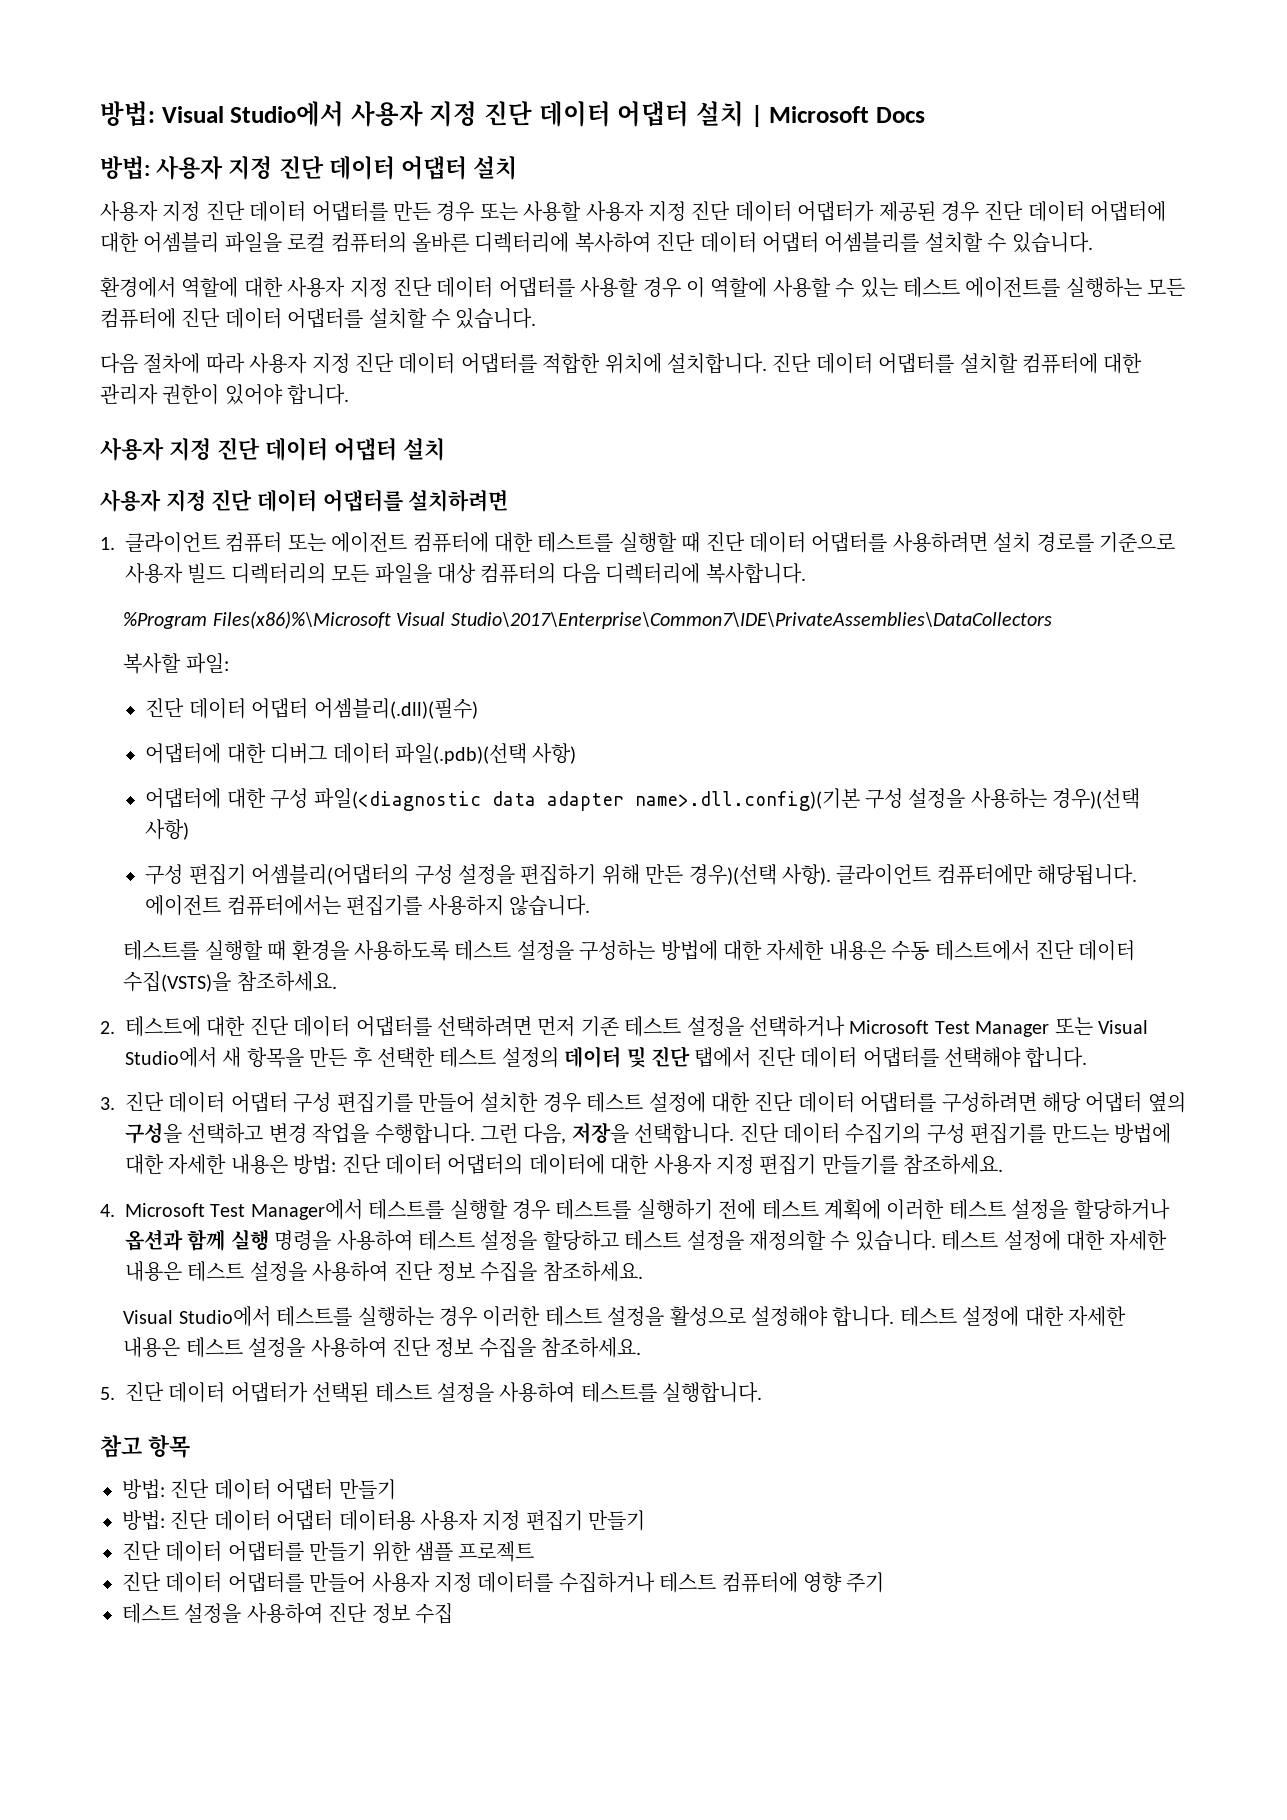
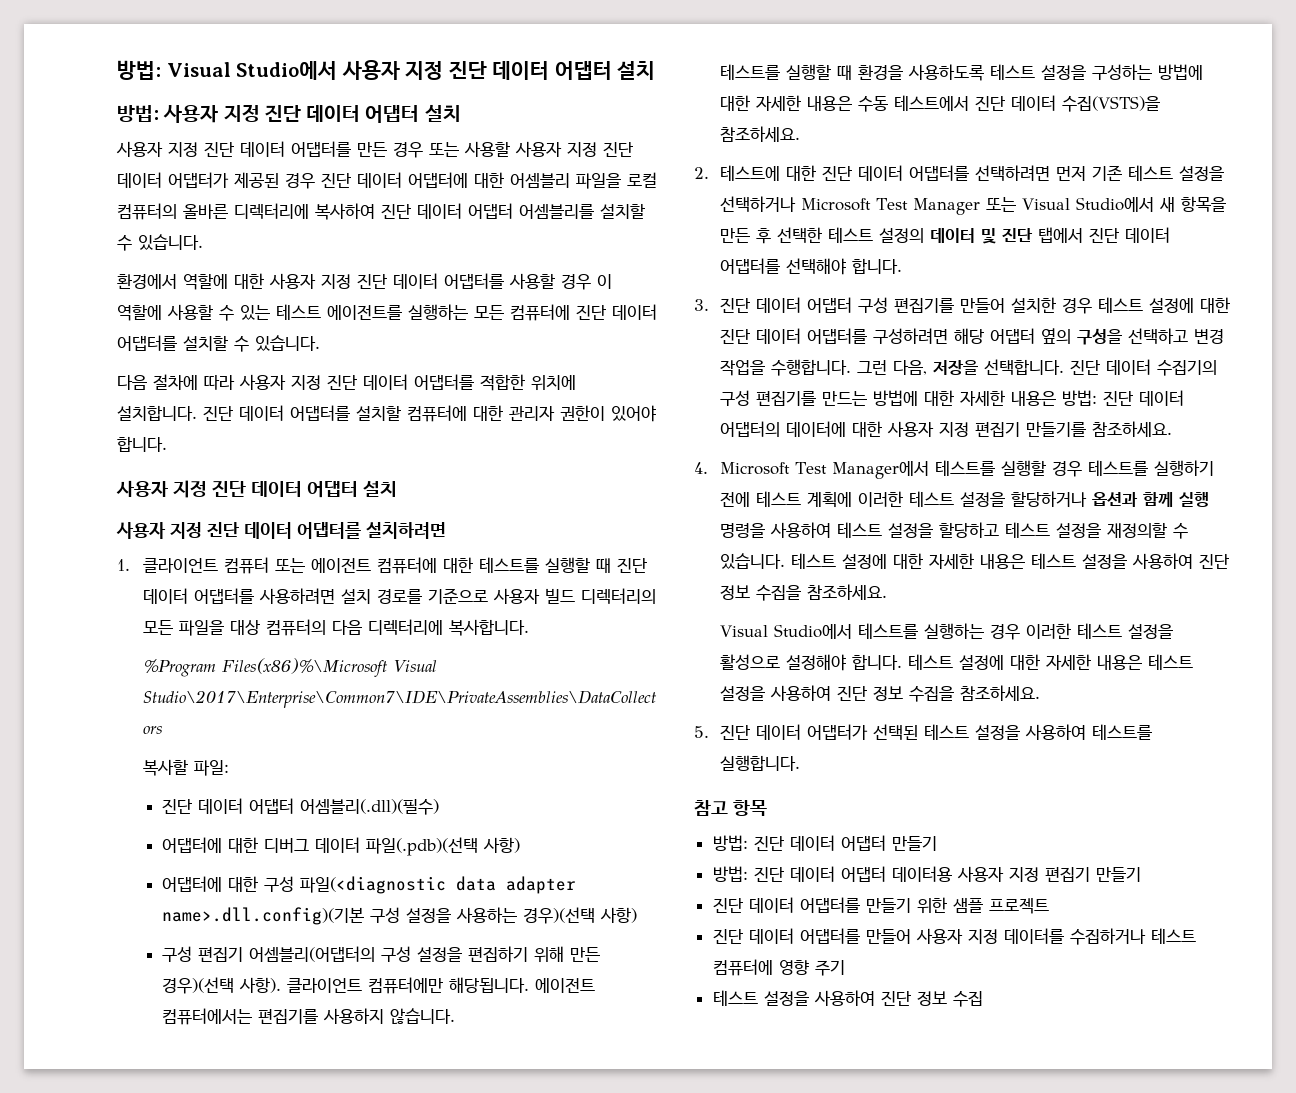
- 방법: Visual Studio에서 사용자 지정 진단 데이터 어댑터 설치 | Microsoft Docs
+ 방법: Visual Studio에서 사용자 지정 진단 데이터 어댑터 설치

